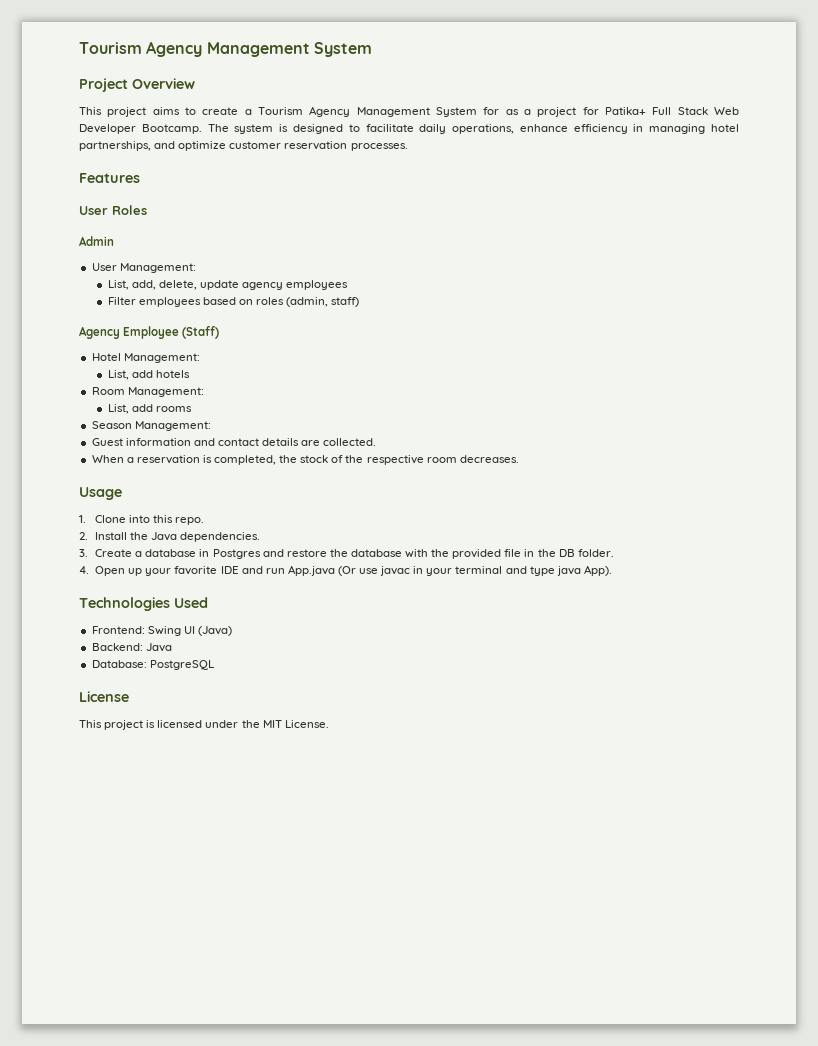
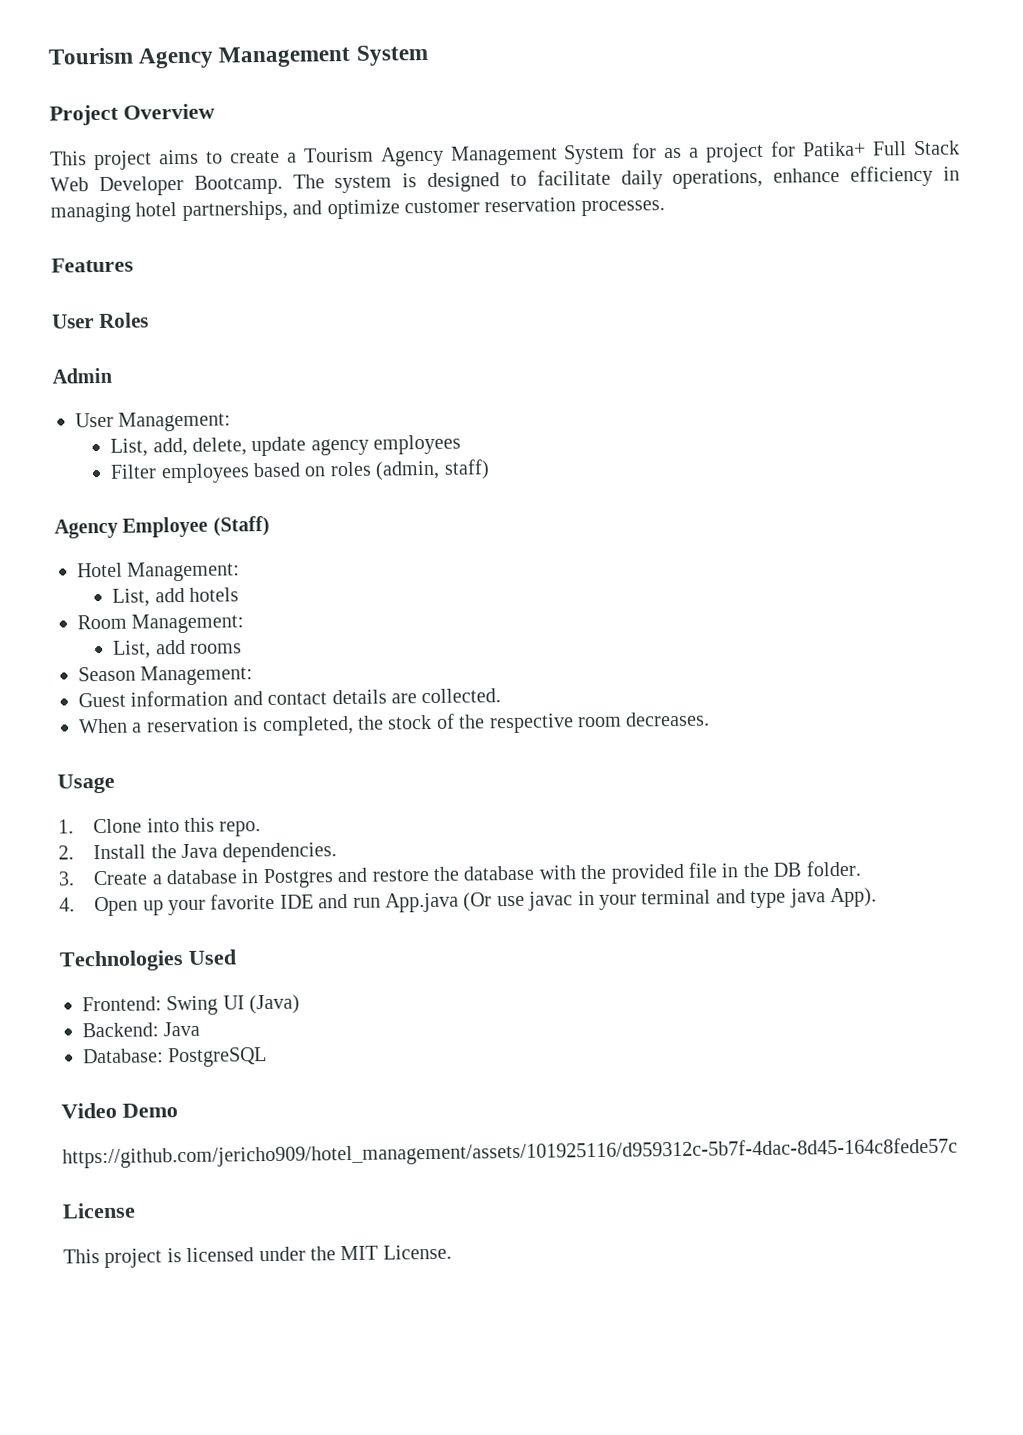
+ Video Demo
+ https://github.com/jericho909/hotel_management/assets/101925116/d959312c-5b7f-4dac-8d45-164c8fede57c

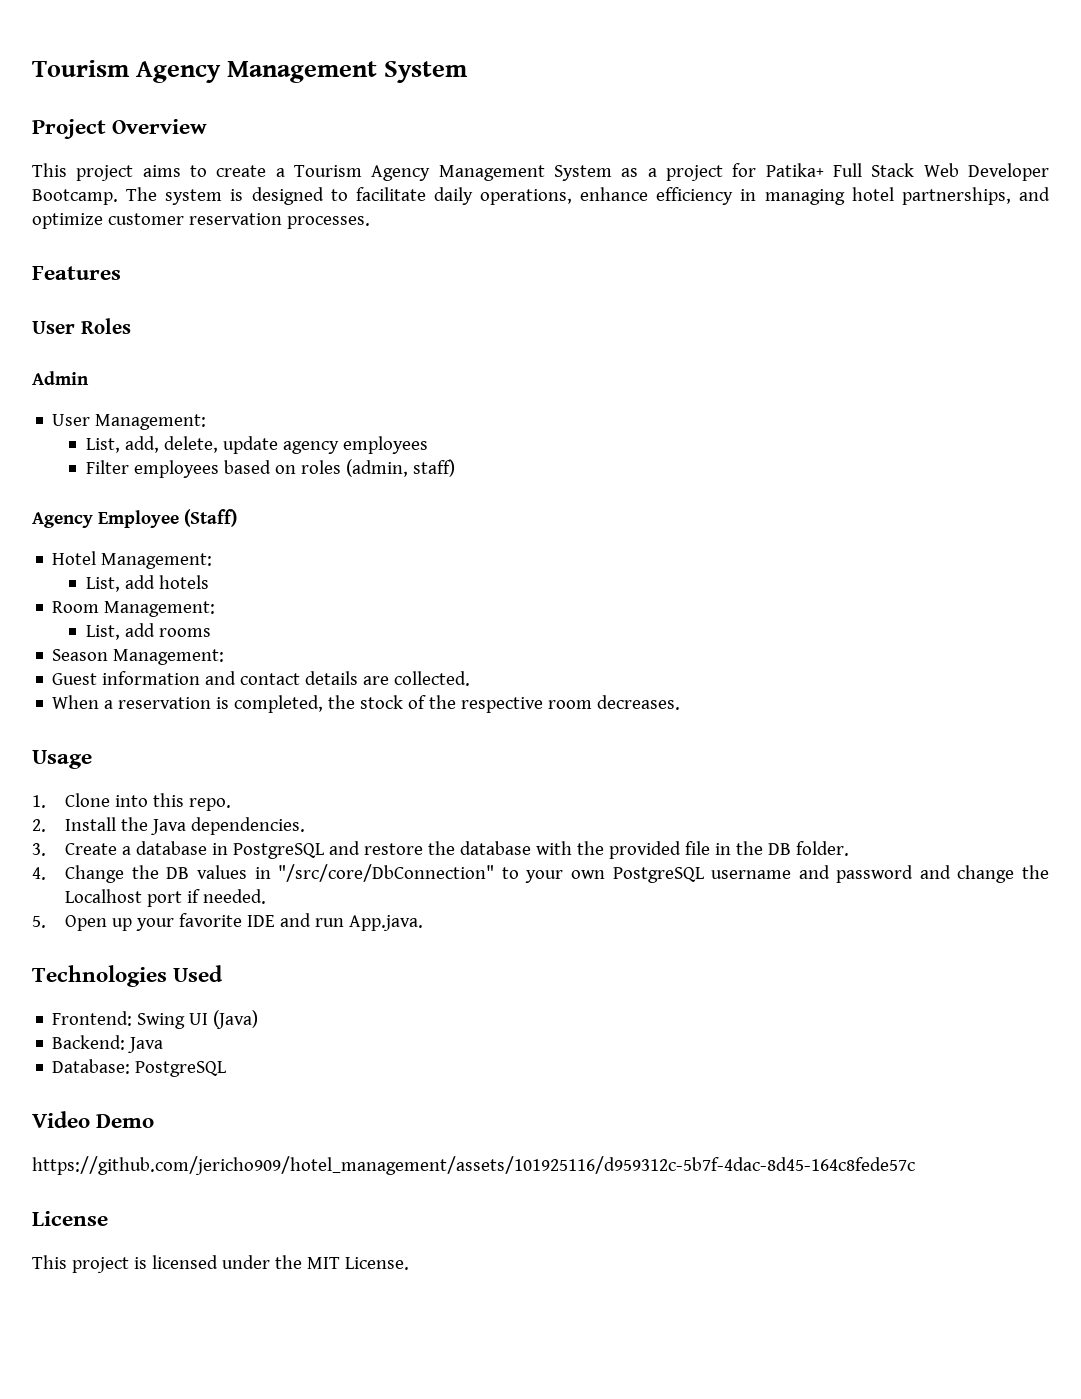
- This project aims to create a Tourism Agency Management System for as a project for Patika+ Full Stack Web Developer Bootcamp.
+ This project aims to create a Tourism Agency Management System as a project for Patika+ Full Stack Web Developer Bootcamp.
- 3. Create a database in Postgres and restore the database with the provided file in the DB folder.
+ 3. Create a database in PostgreSQL and restore the database with the provided file in the DB folder.
- 4. Open up your favorite IDE and run App.java (Or use javac in your terminal and type java App).
+ 4. Change the DB values in "/src/core/DbConnection" to your own PostgreSQL username and password and change the Localhost port if needed.
+ 5. Open up your favorite IDE and run App.java.

